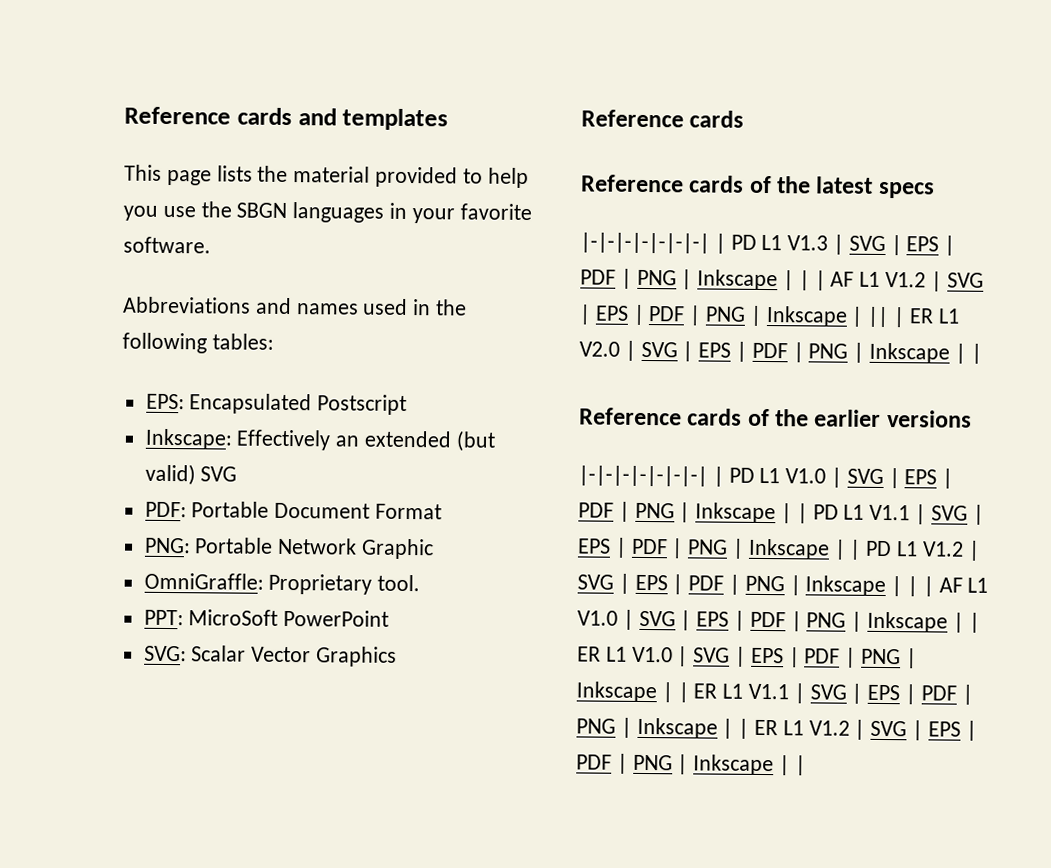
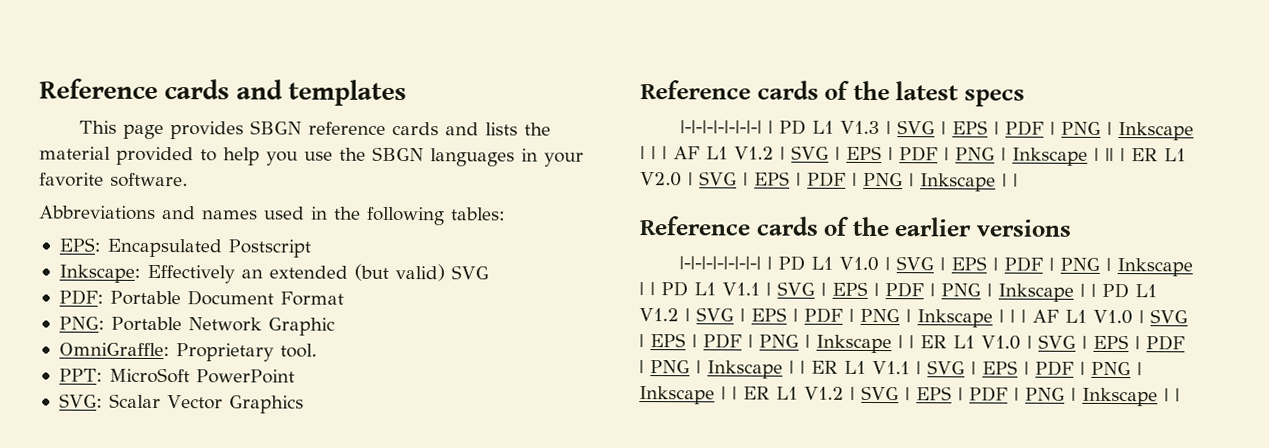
- This page lists the material provided to help you use the SBGN languages in your favorite software.
+ This page provides SBGN reference cards and lists the material provided to help you use the SBGN languages in your favorite software.
  SVG: Scalar Vector Graphics
- Reference cards

